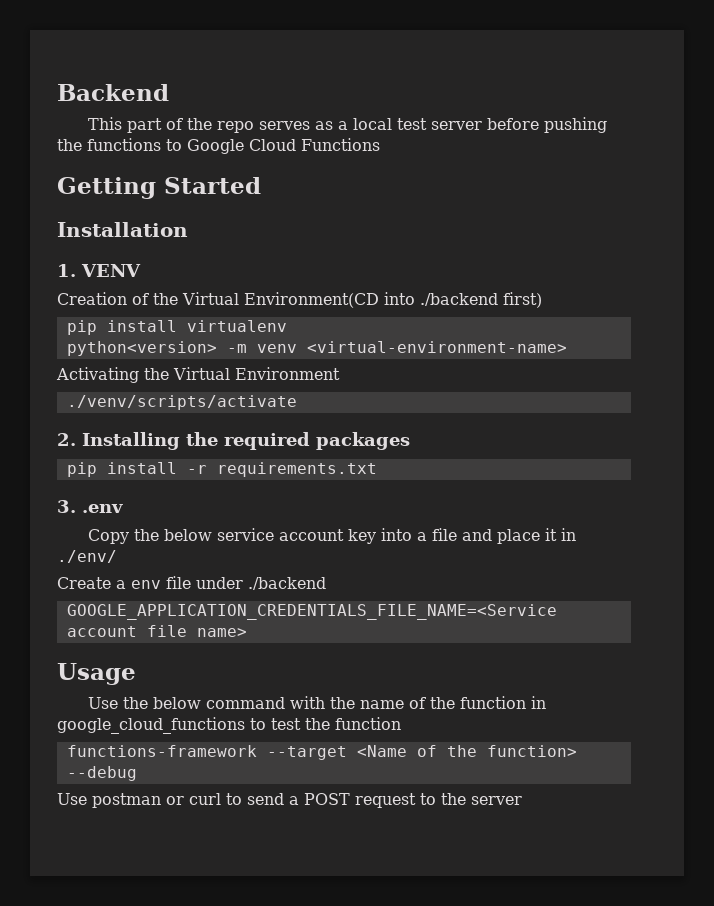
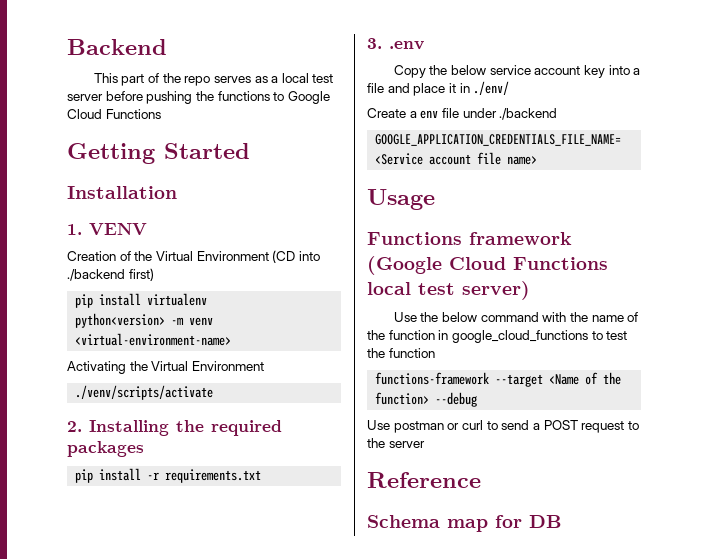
- Creation of the Virtual Environment(CD into ./backend first)
+ Creation of the Virtual Environment (CD into ./backend first)
+ Functions framework (Google Cloud Functions local test server)
+ Reference
+ Schema map for DB

